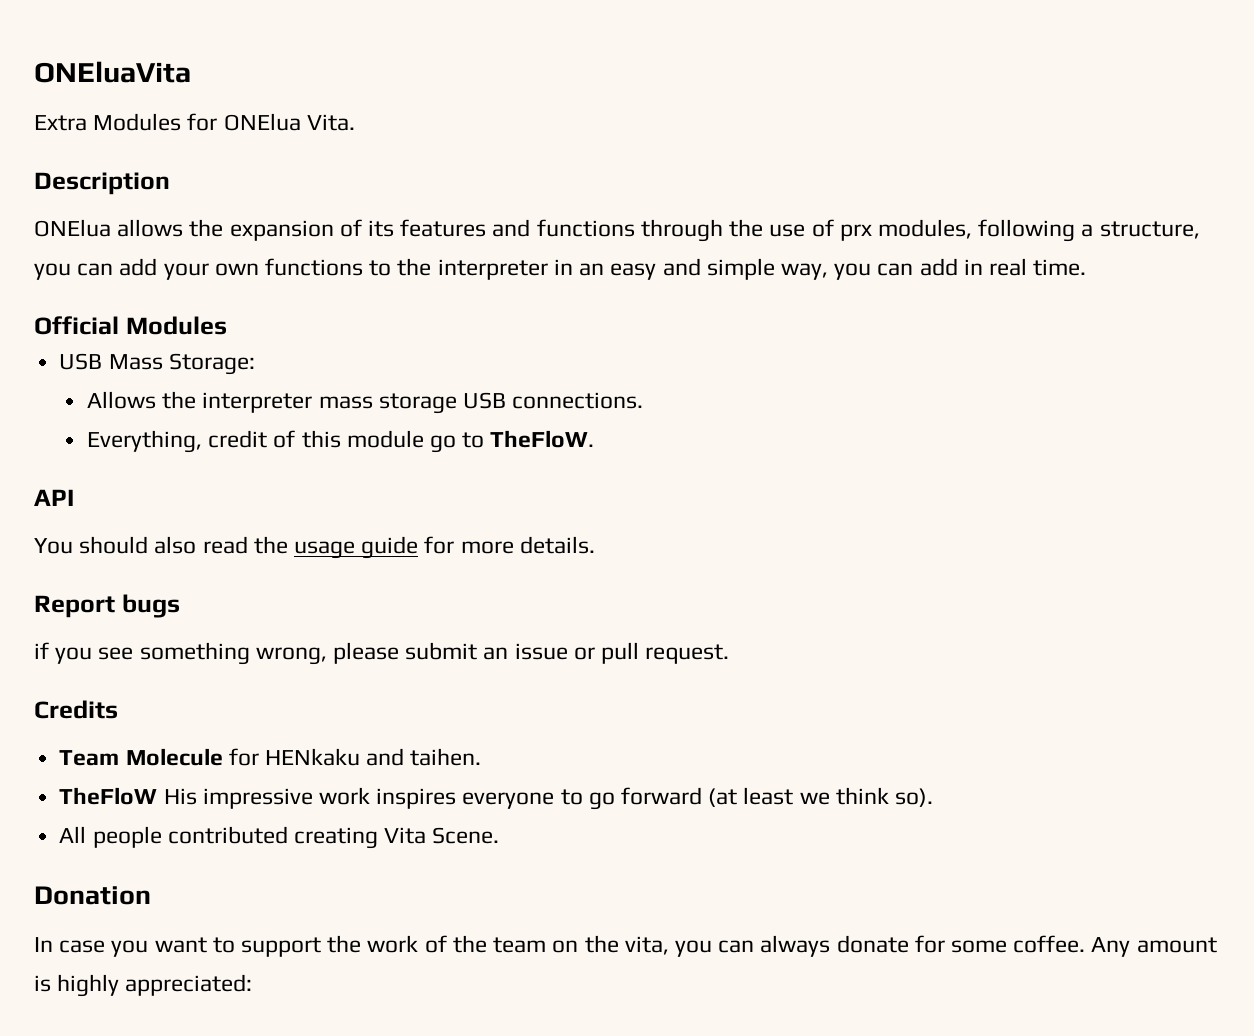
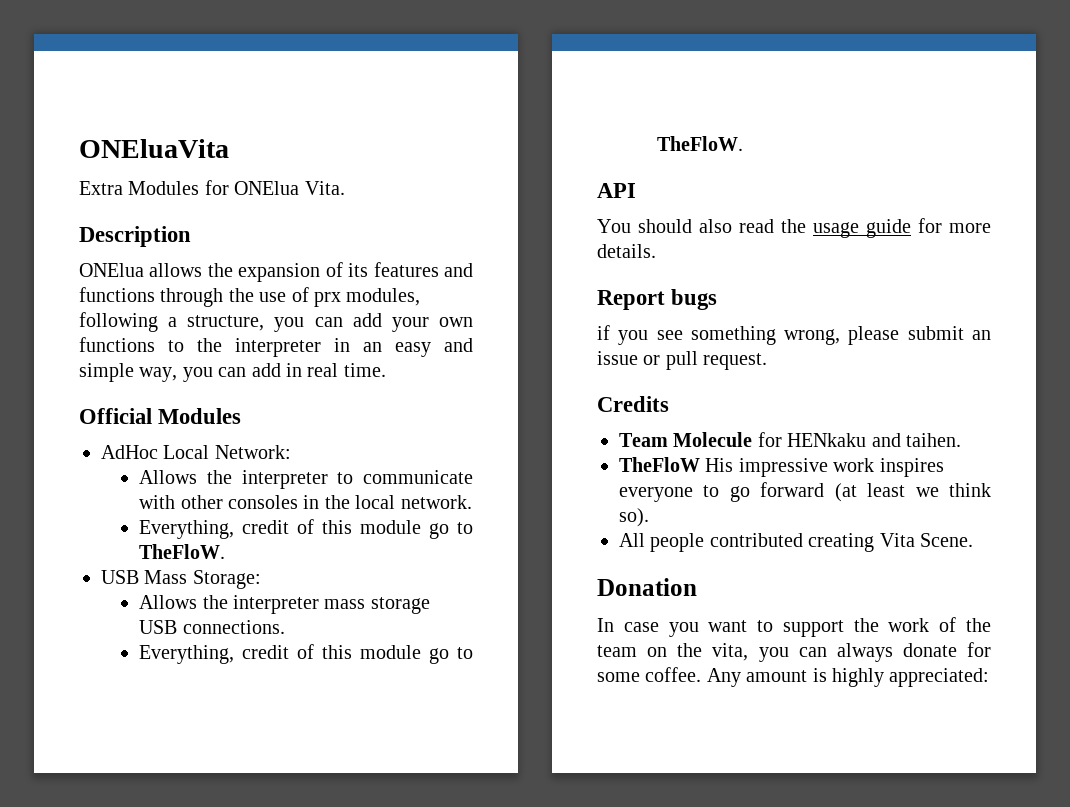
+ AdHoc Local Network:
+ Allows the interpreter to communicate with other consoles in the local network.
+ Everything, credit of this module go to TheFloW.

